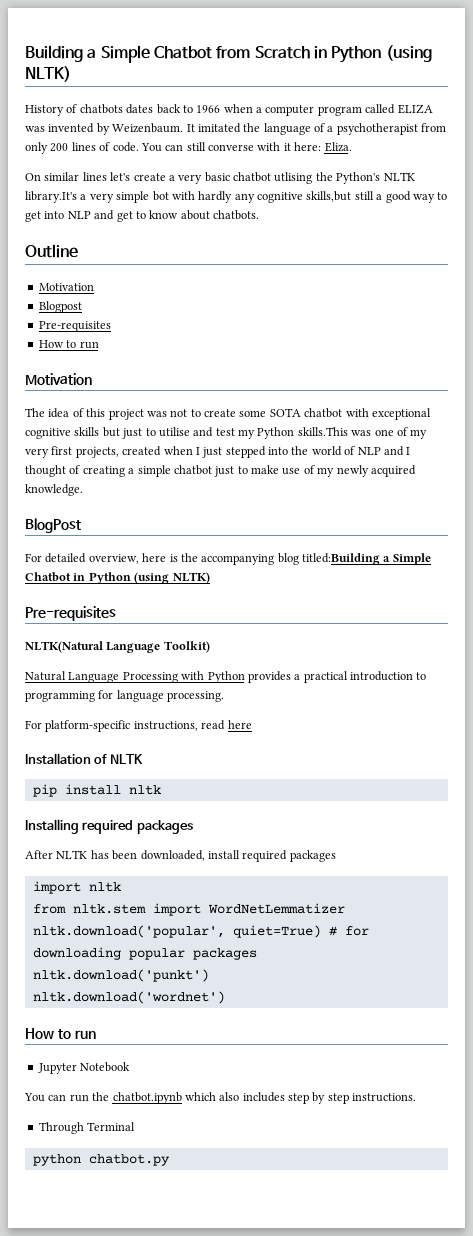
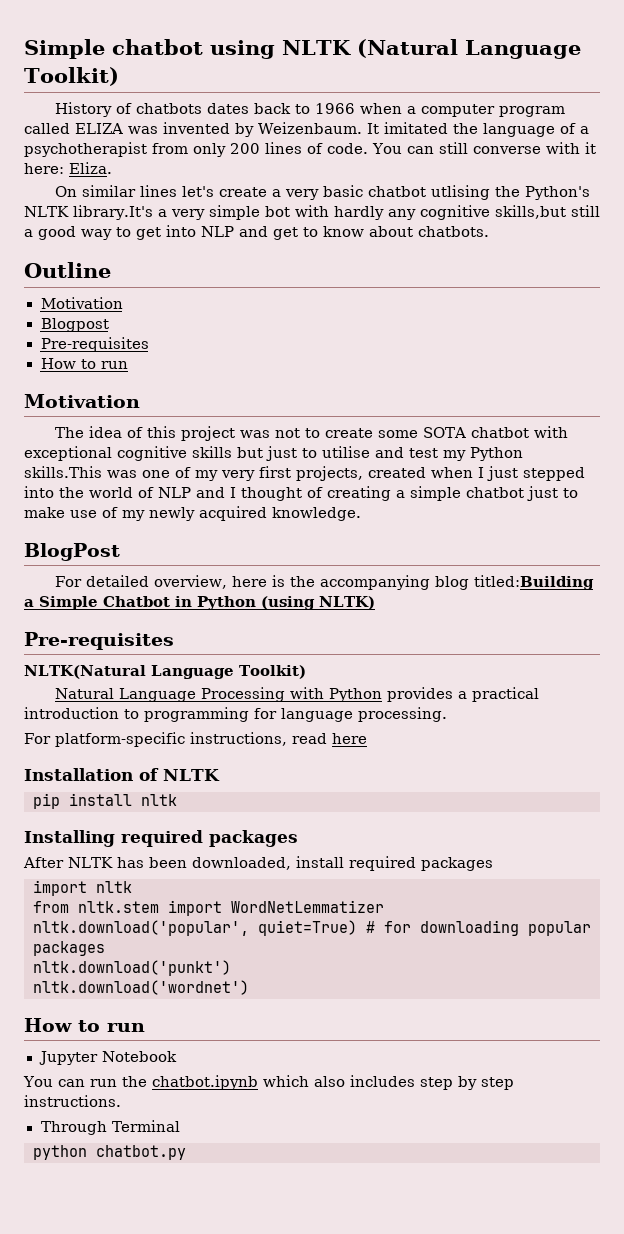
- Building a Simple Chatbot from Scratch in Python (using NLTK)
+ Simple chatbot using NLTK (Natural Language Toolkit)

